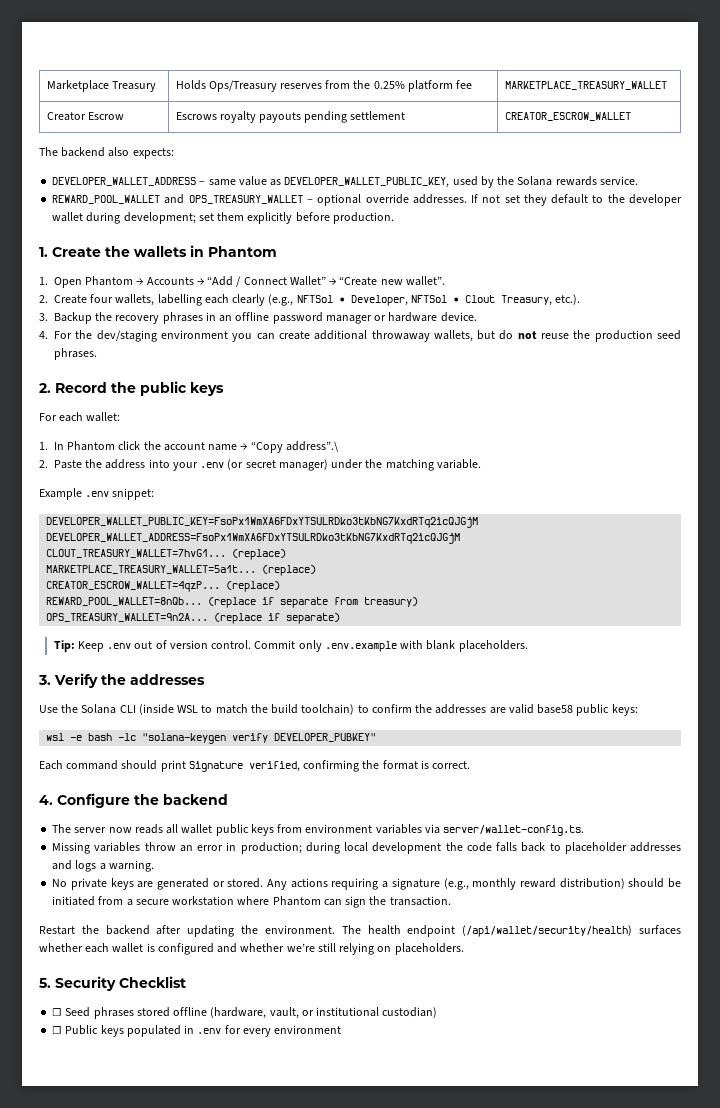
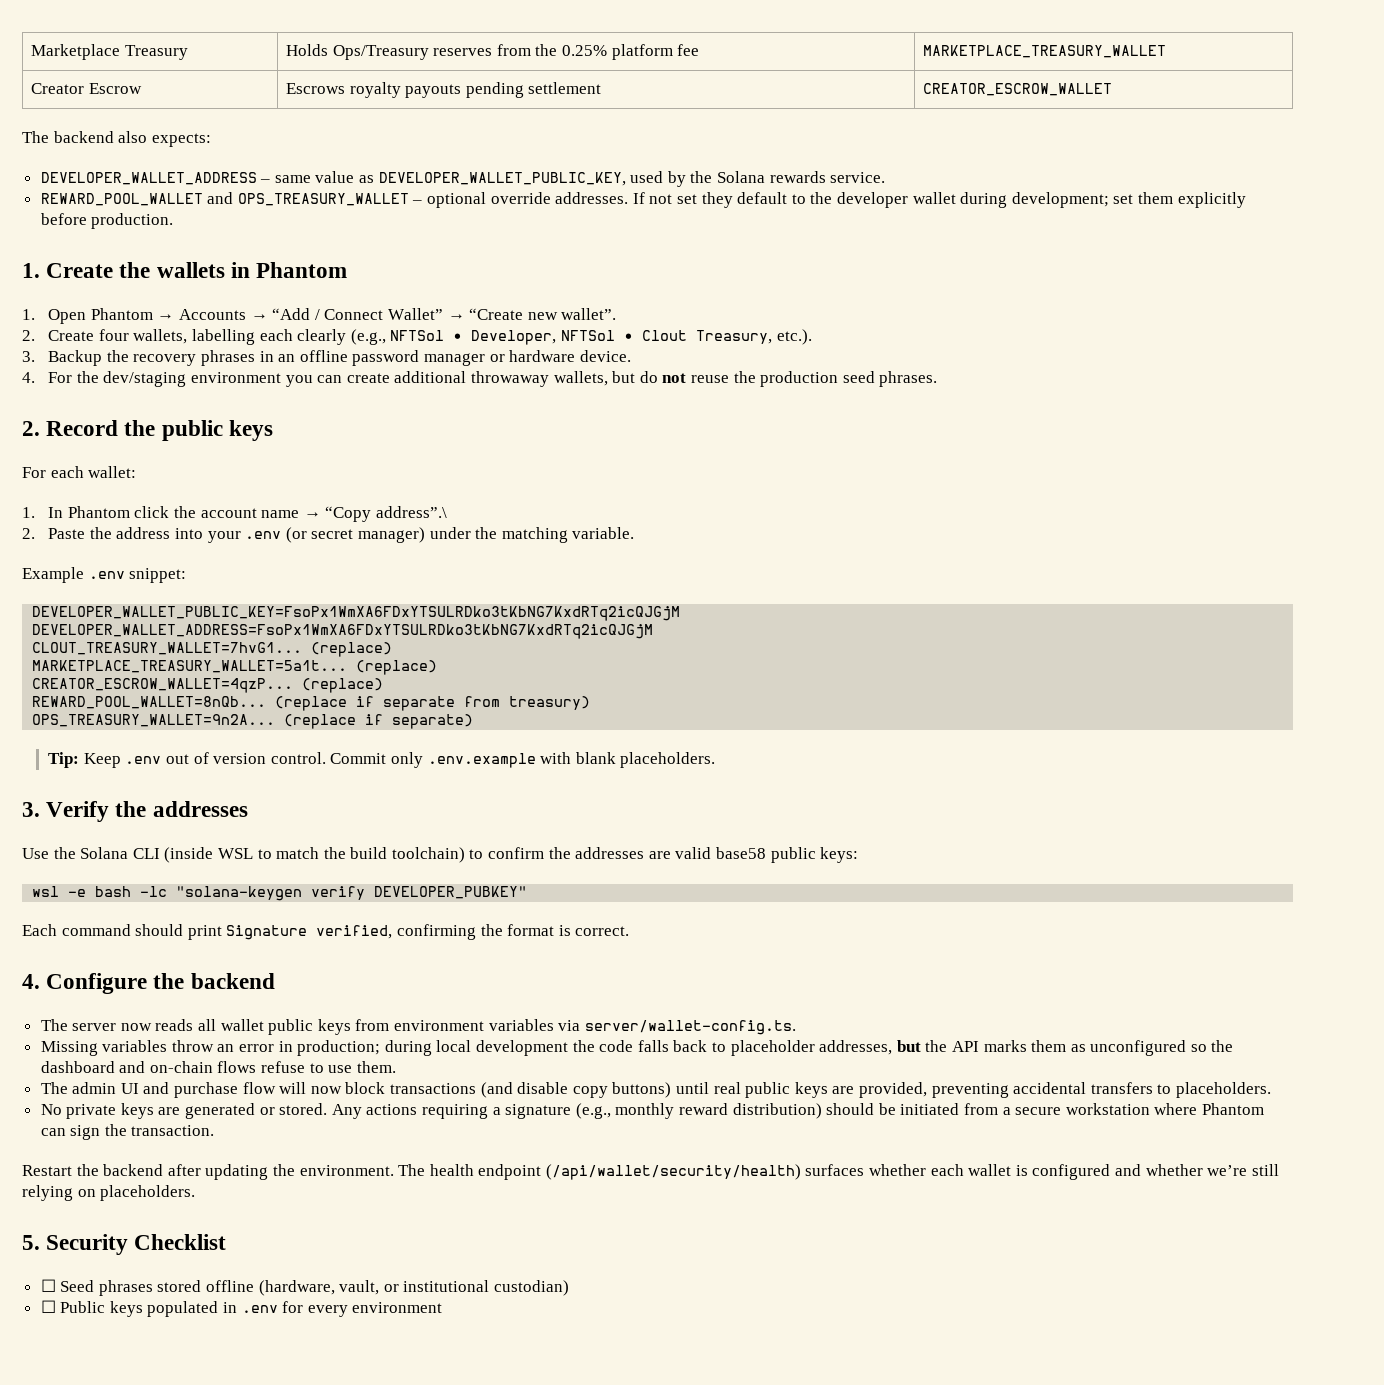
- Missing variables throw an error in production; during local development the code falls back to placeholder addresses and logs a warning.
+ Missing variables throw an error in production; during local development the code falls back to placeholder addresses, but the API marks them as unconfigured so the dashboard and on-chain flows refuse to use them.
+ The admin UI and purchase flow will now block transactions (and disable copy buttons) until real public keys are provided, preventing accidental transfers to placeholders.

